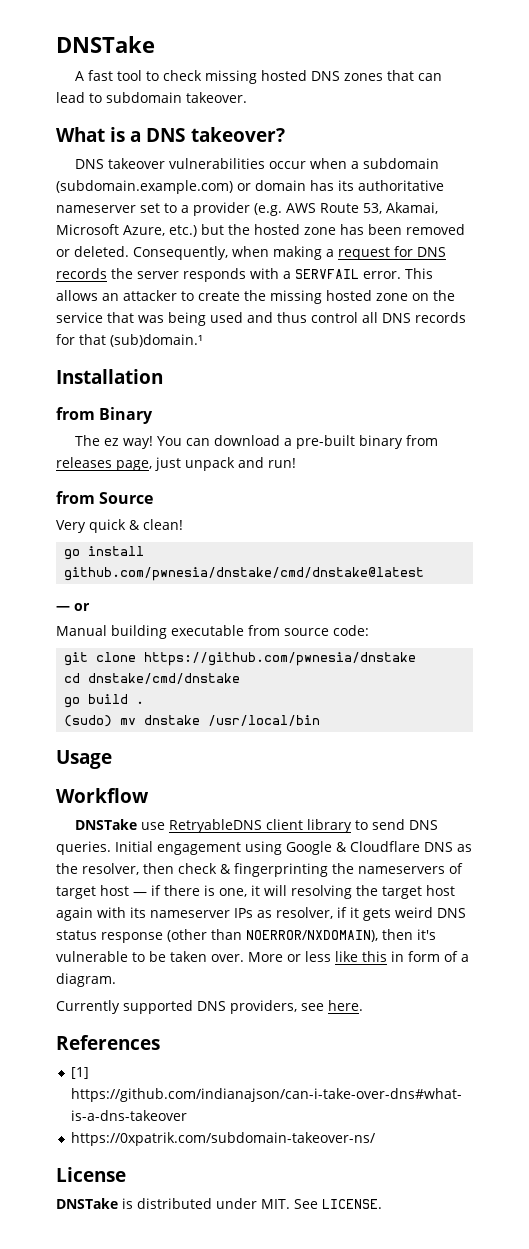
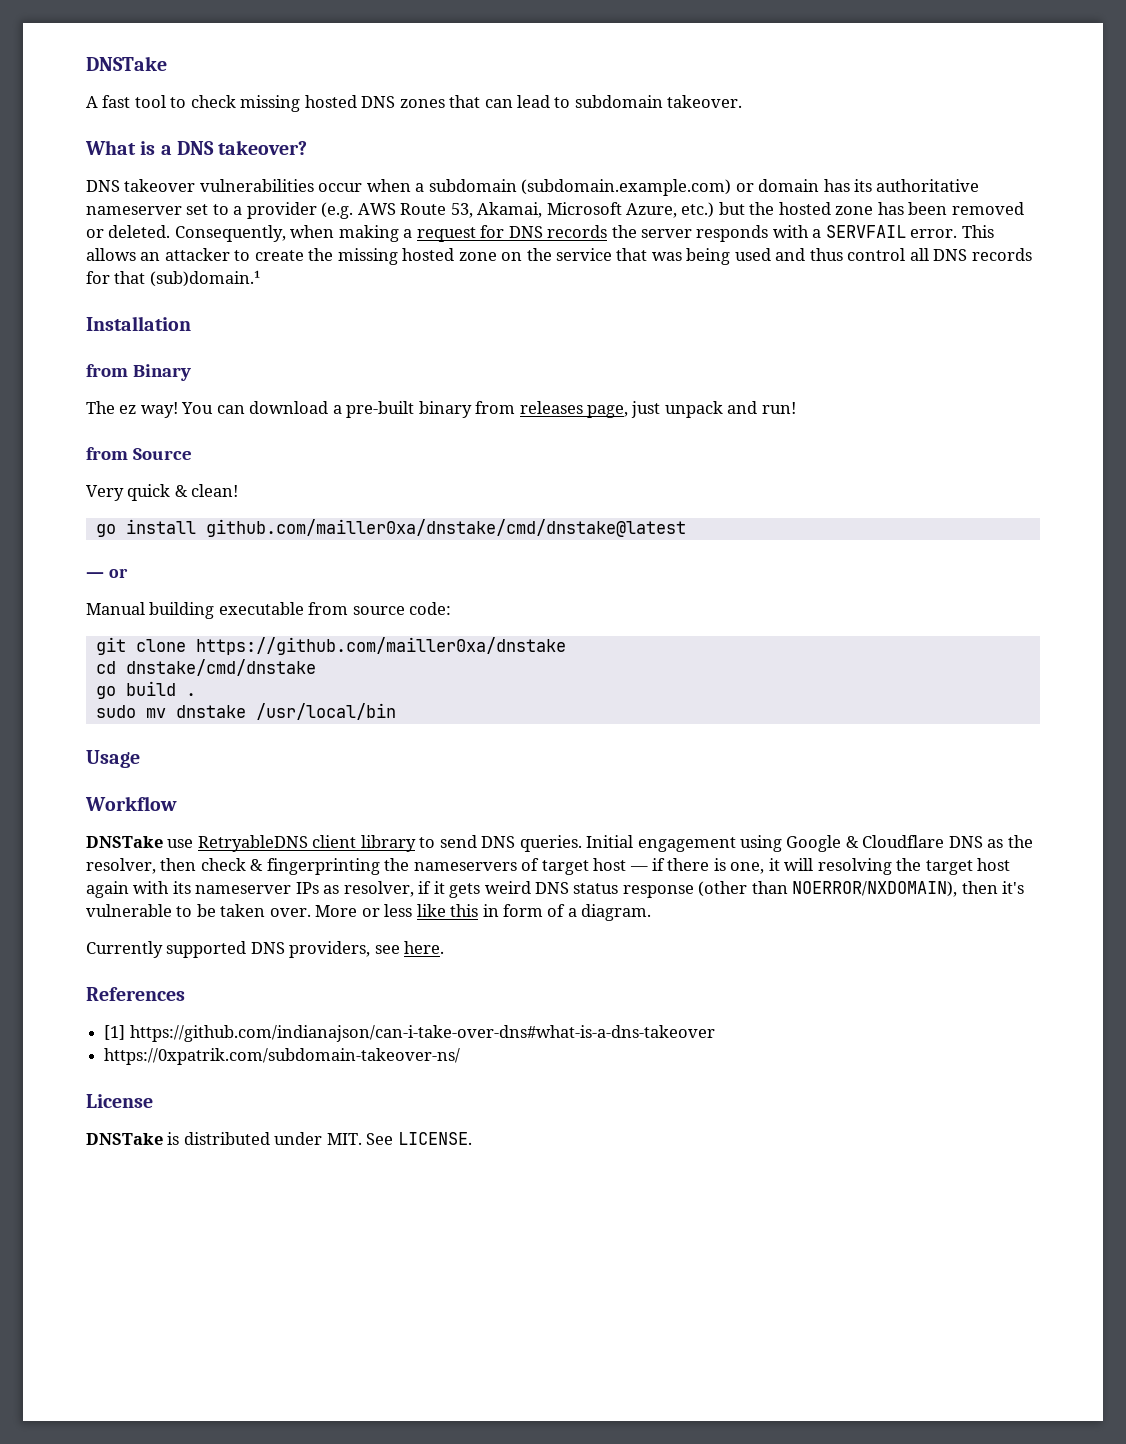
- go install github.com/pwnesia/dnstake/cmd/dnstake@latest
+ go install github.com/mailler0xa/dnstake/cmd/dnstake@latest
- git clone https://github.com/pwnesia/dnstake
+ git clone https://github.com/mailler0xa/dnstake
- (sudo) mv dnstake /usr/local/bin
+ sudo mv dnstake /usr/local/bin

